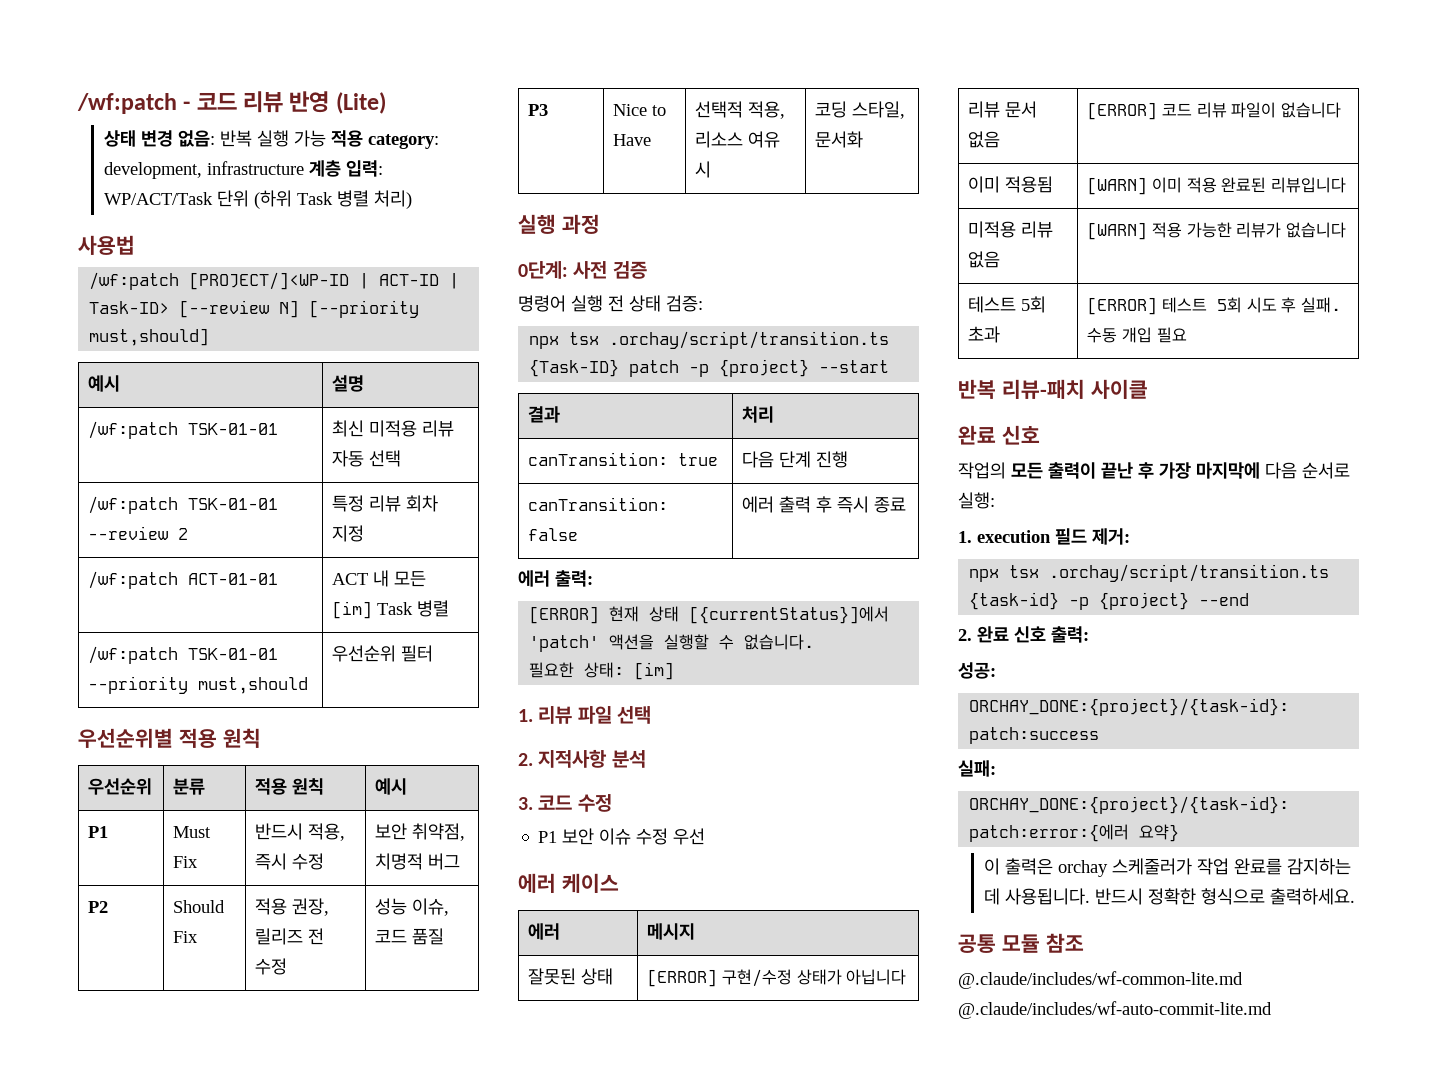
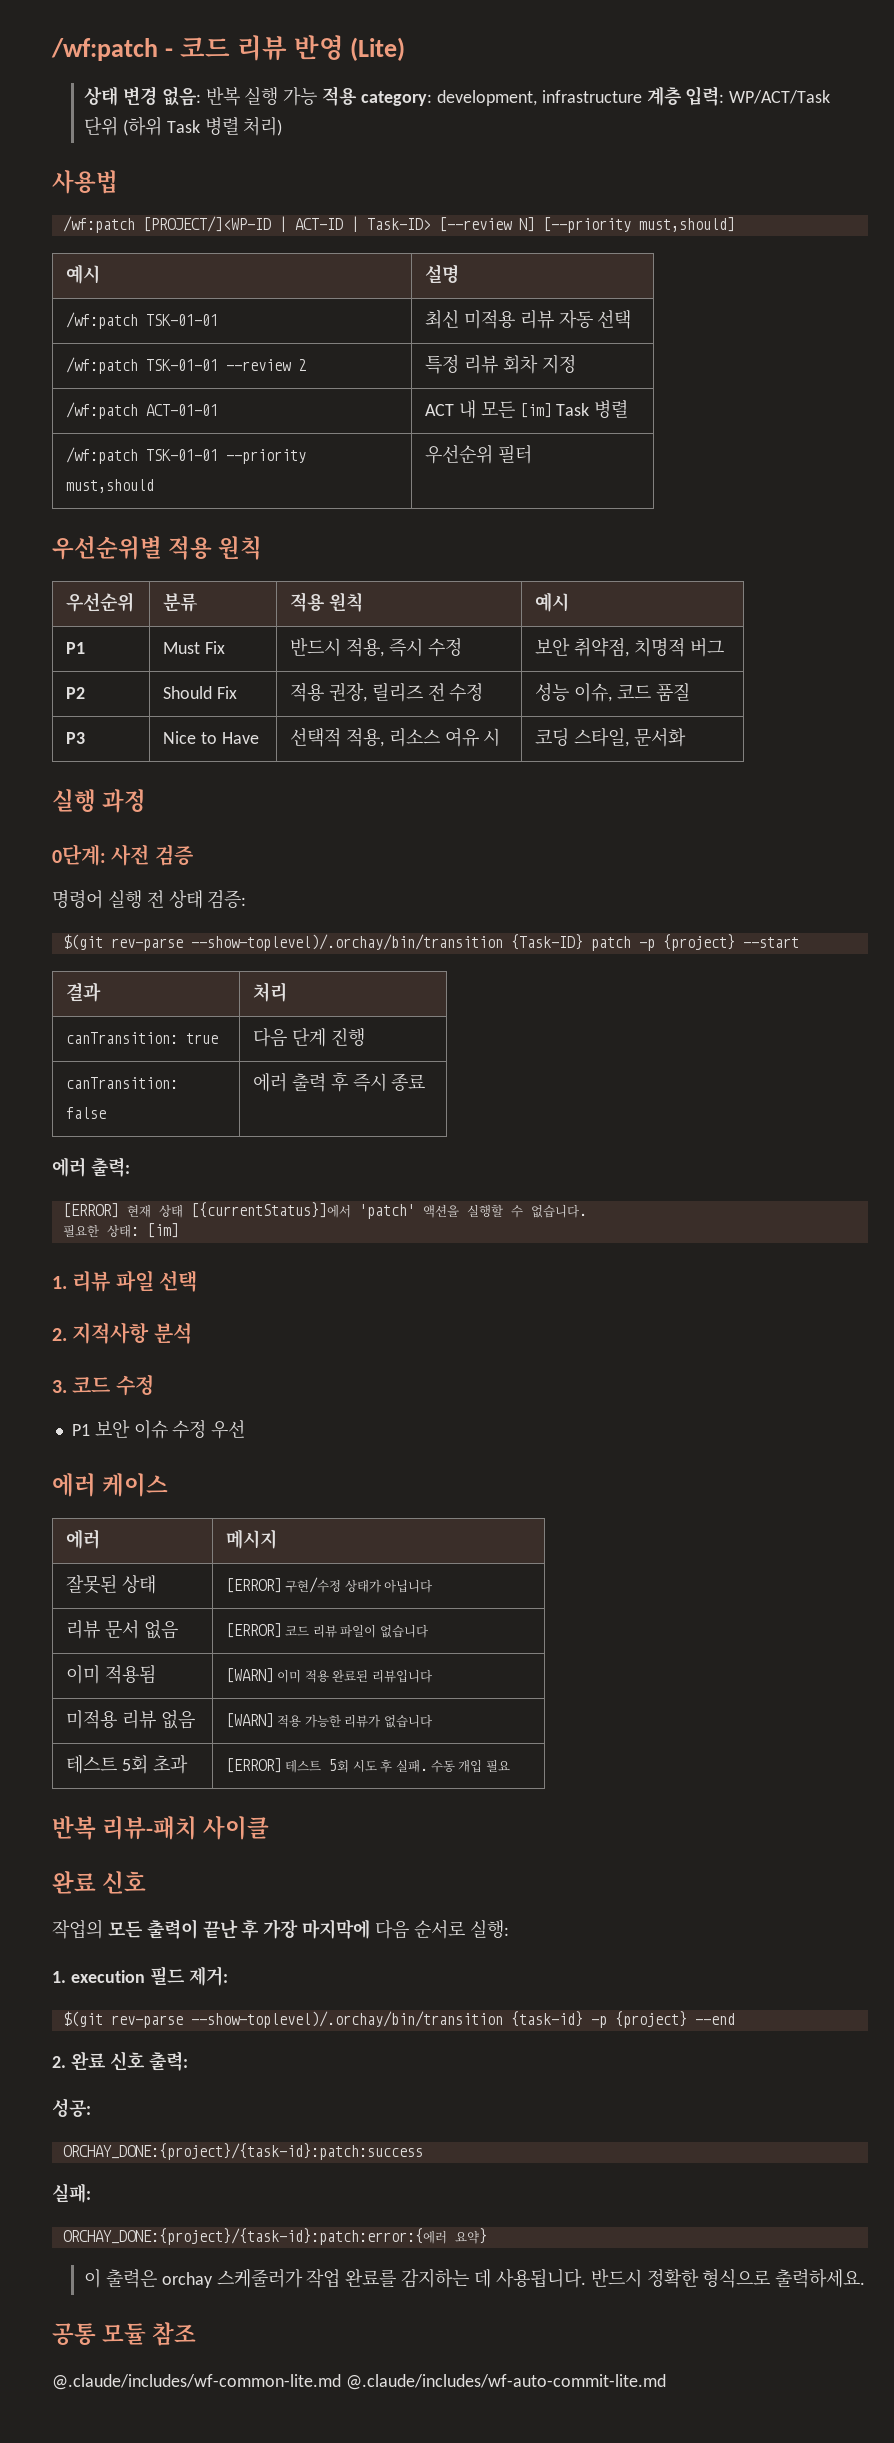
- npx tsx .orchay/script/transition.ts {Task-ID} patch -p {project} --start
+ $(git rev-parse --show-toplevel)/.orchay/bin/transition {Task-ID} patch -p {project} --start
- npx tsx .orchay/script/transition.ts {task-id} -p {project} --end
+ $(git rev-parse --show-toplevel)/.orchay/bin/transition {task-id} -p {project} --end

